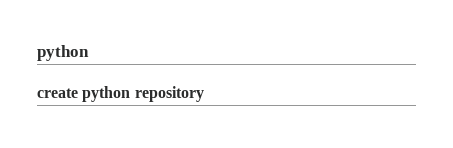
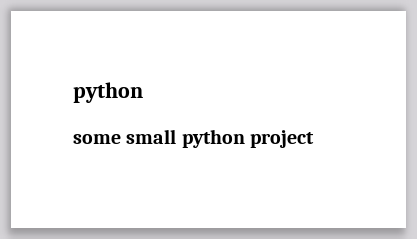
- create python repository
+ some small python project

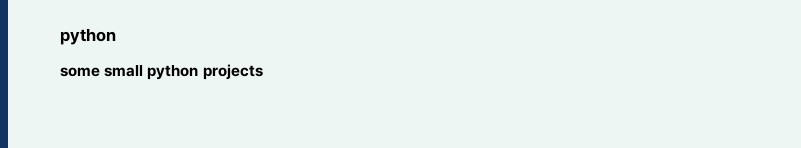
- some small python project
+ some small python projects

